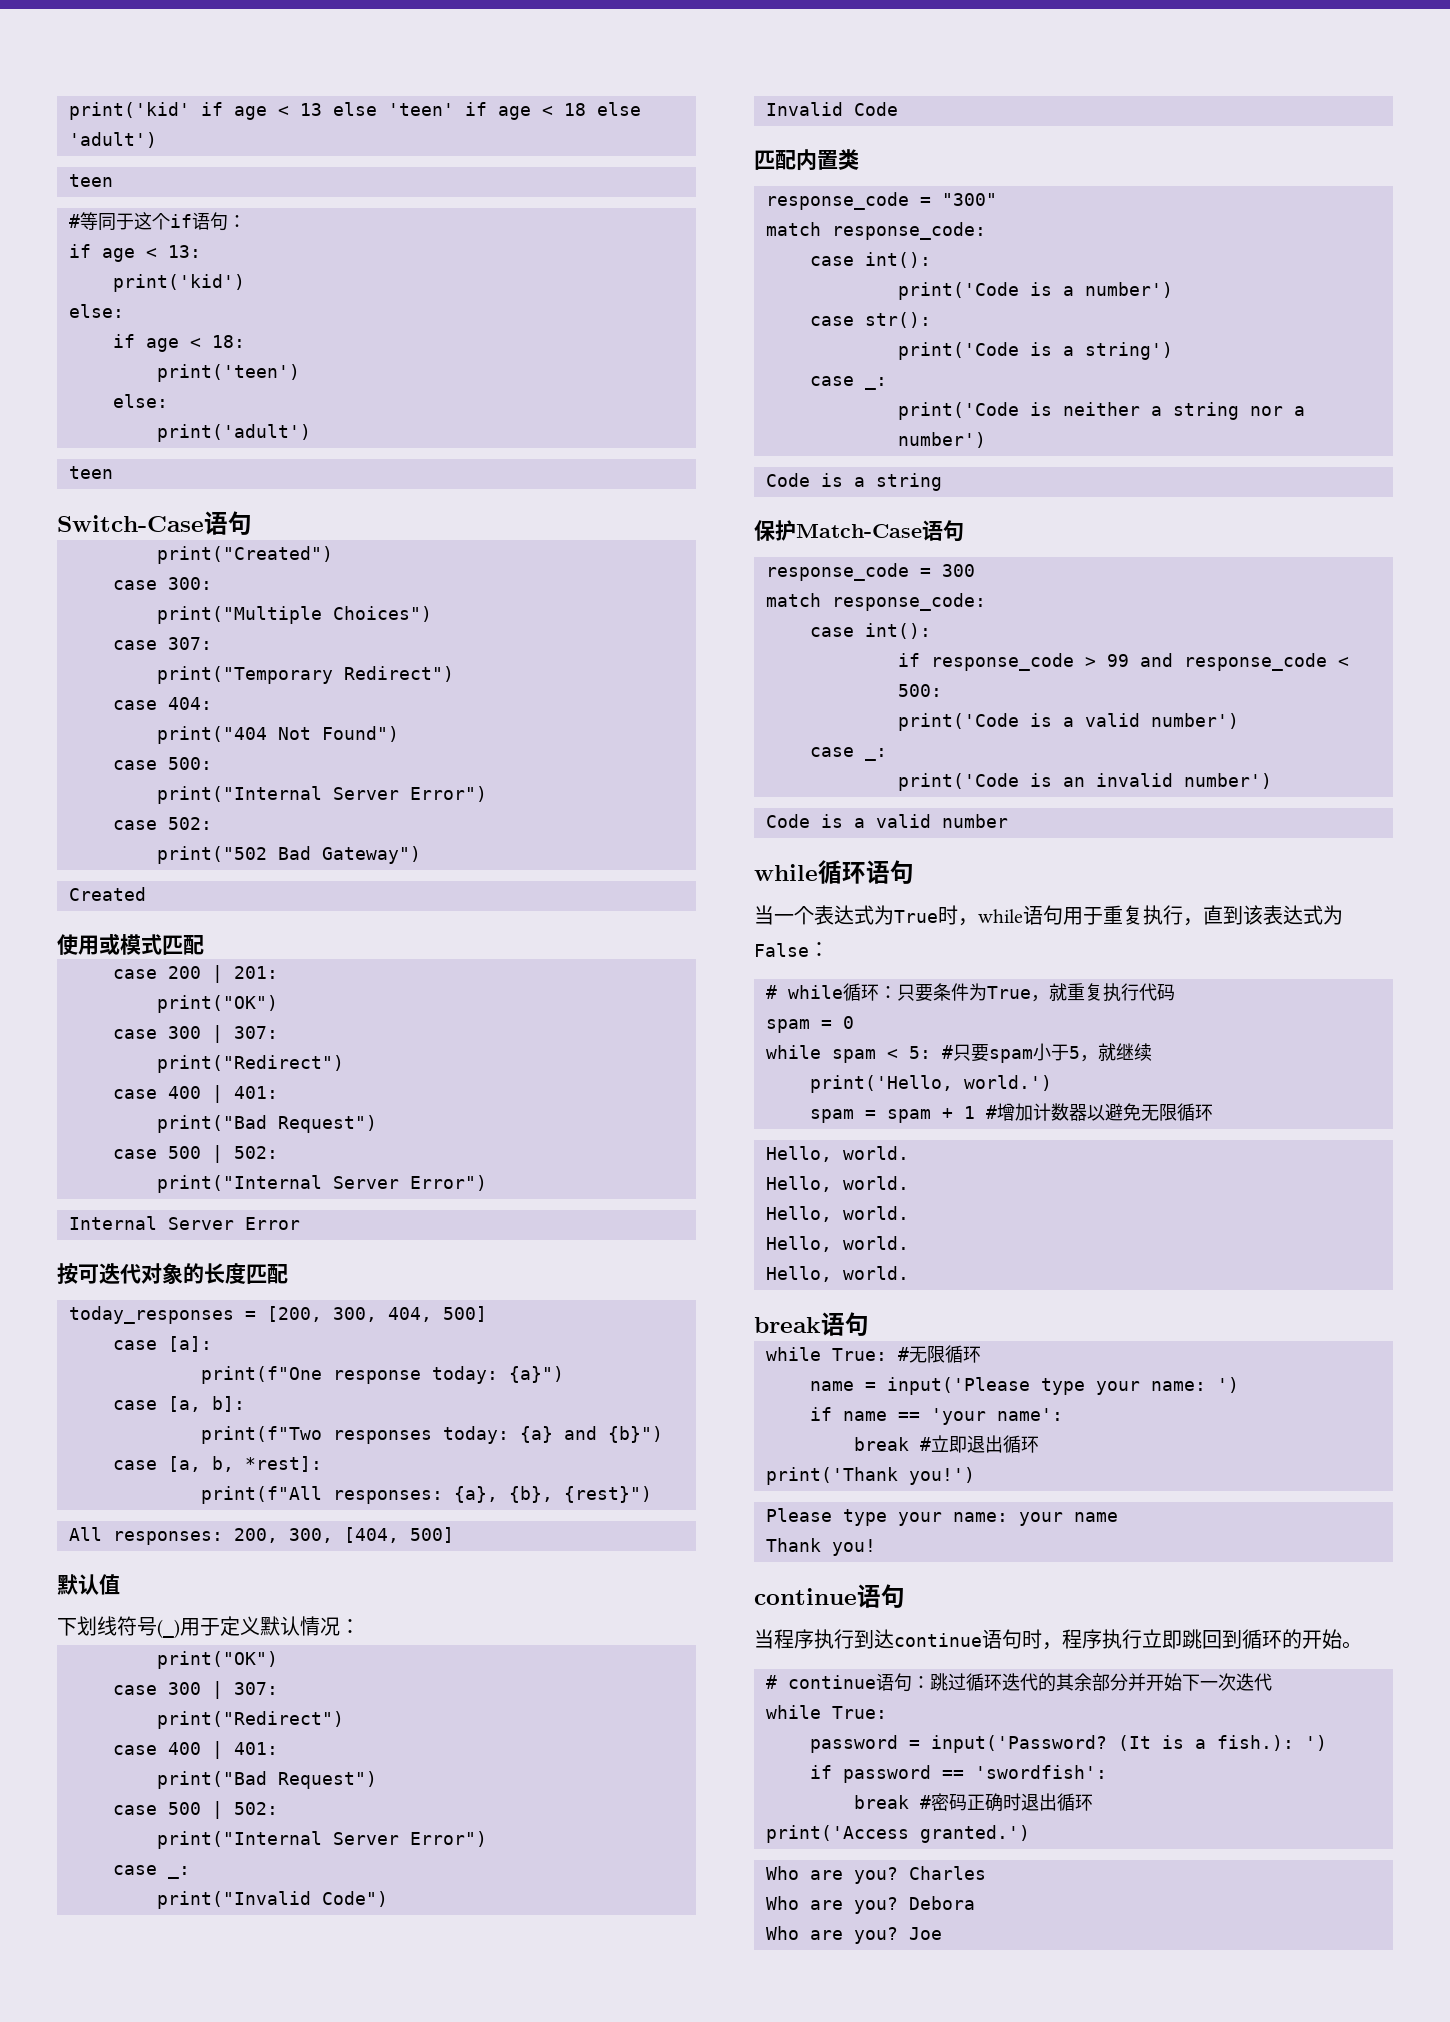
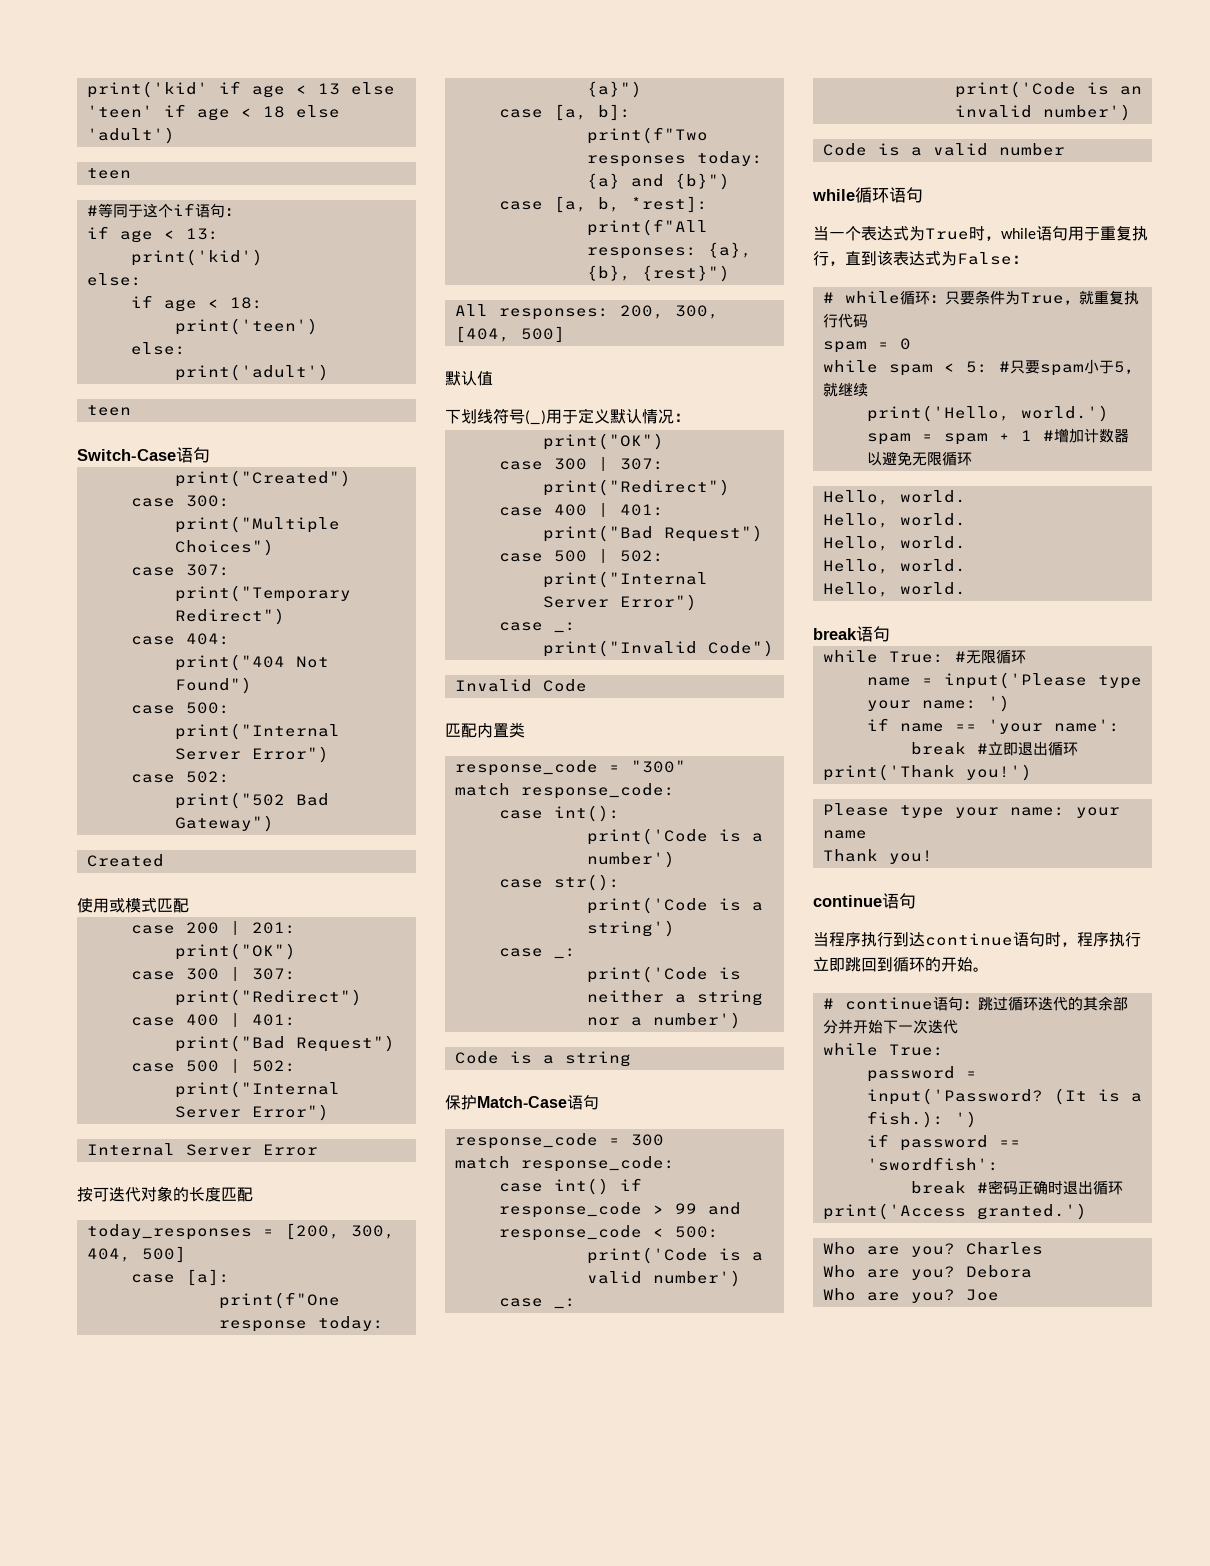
  response_code = 300
  match response_code:
- case int():
- if response_code > 99 and response_code < 500:
+ case int() if response_code > 99 and response_code < 500:

